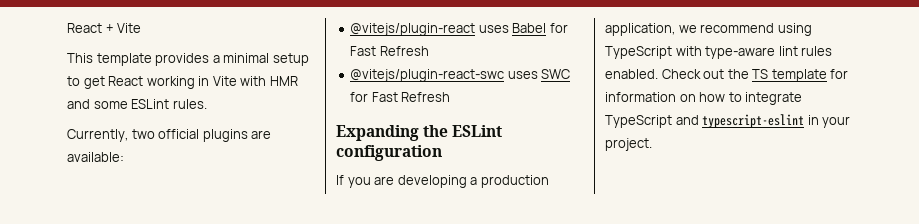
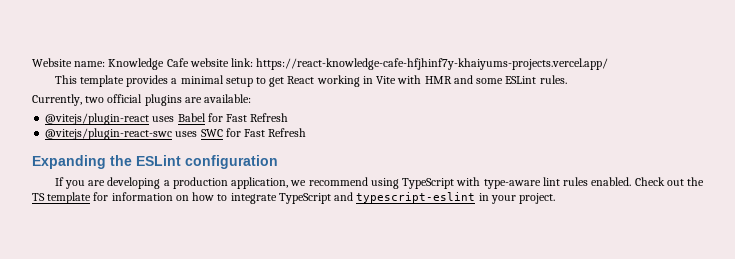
- React + Vite
+ Website name: Knowledge Cafe website link: https://react-knowledge-cafe-hfjhinf7y-khaiyums-projects.vercel.app/

